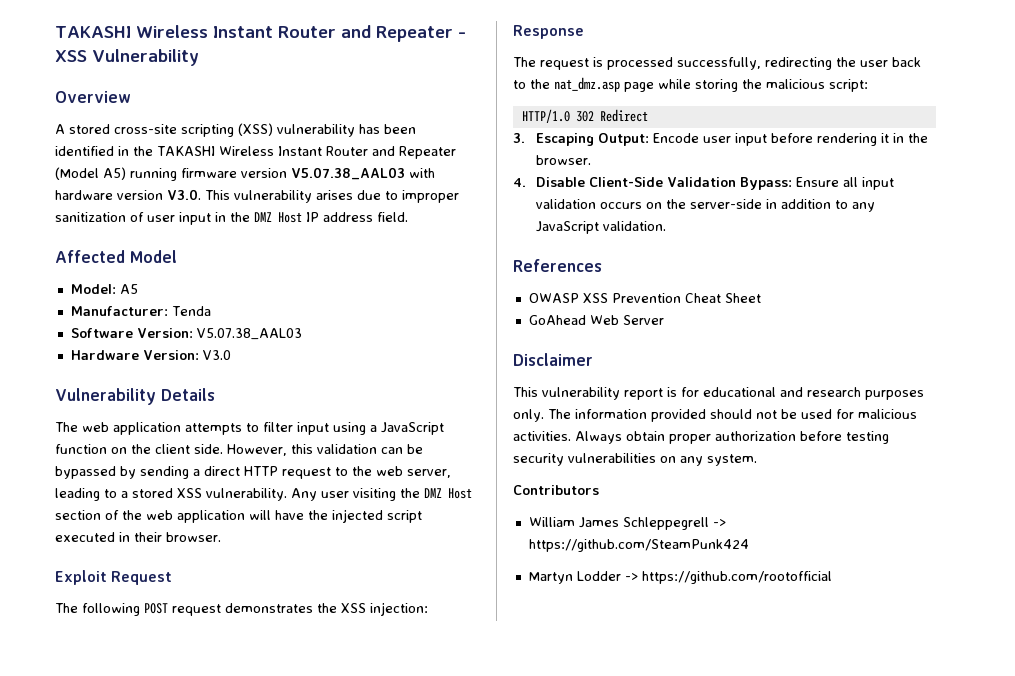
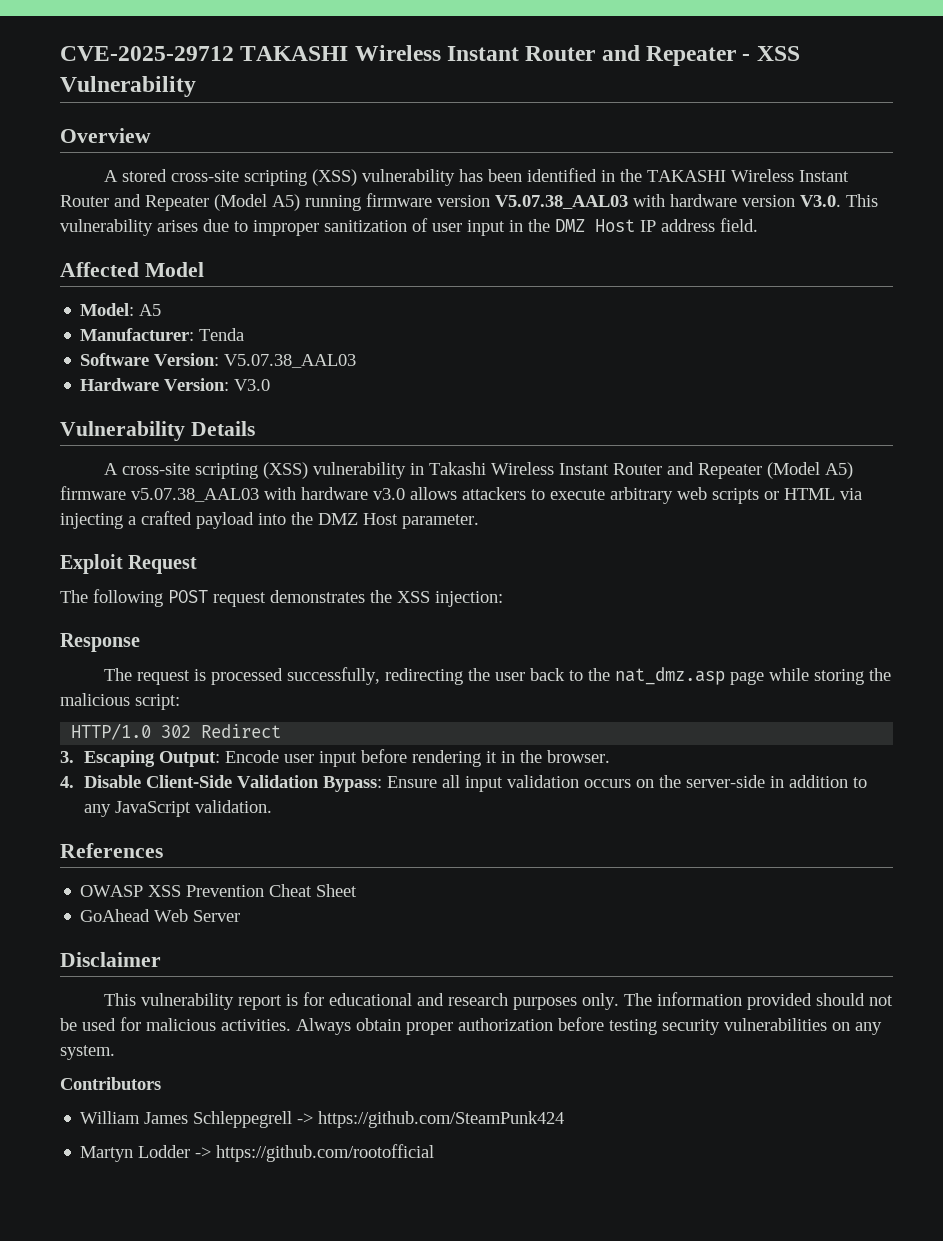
- TAKASHI Wireless Instant Router and Repeater - XSS Vulnerability
+ CVE-2025-29712 TAKASHI Wireless Instant Router and Repeater - XSS Vulnerability
- The web application attempts to filter input using a JavaScript function on the client side. However, this validation can be bypassed by sending a direct HTTP request to the web server, leading to a stored XSS vulnerability. Any user visiting the DMZ Host section of the web application will have the injected script executed in their browser.
+ A cross-site scripting (XSS) vulnerability in Takashi Wireless Instant Router and Repeater (Model A5) firmware v5.07.38_AAL03 with hardware v3.0 allows attackers to execute arbitrary web scripts or HTML via injecting a crafted payload into the DMZ Host parameter.

